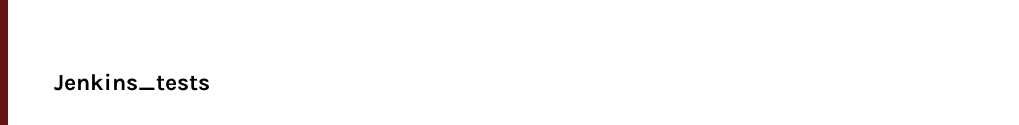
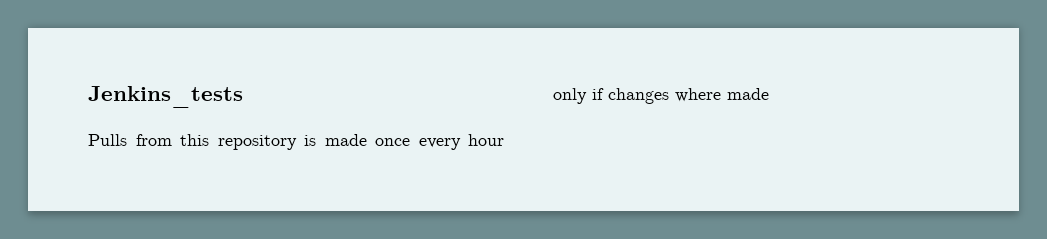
+ Pulls from this repository is made once every hour only if changes where made

